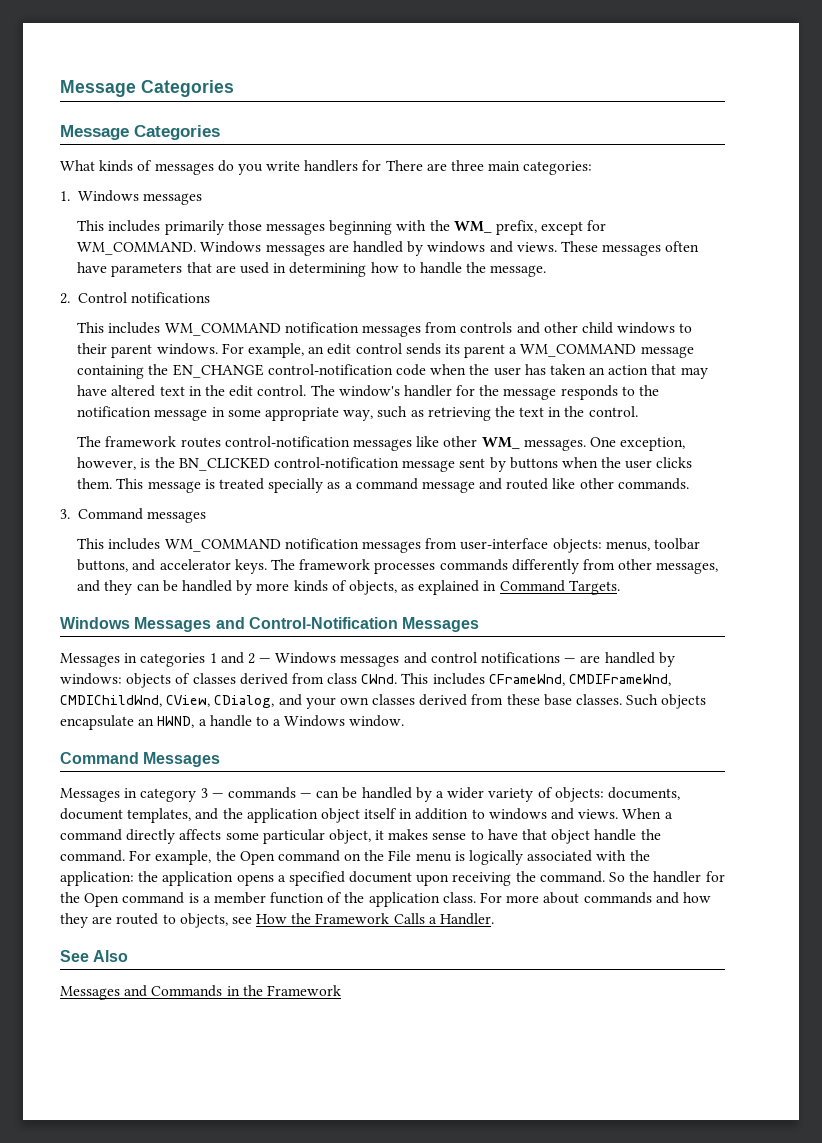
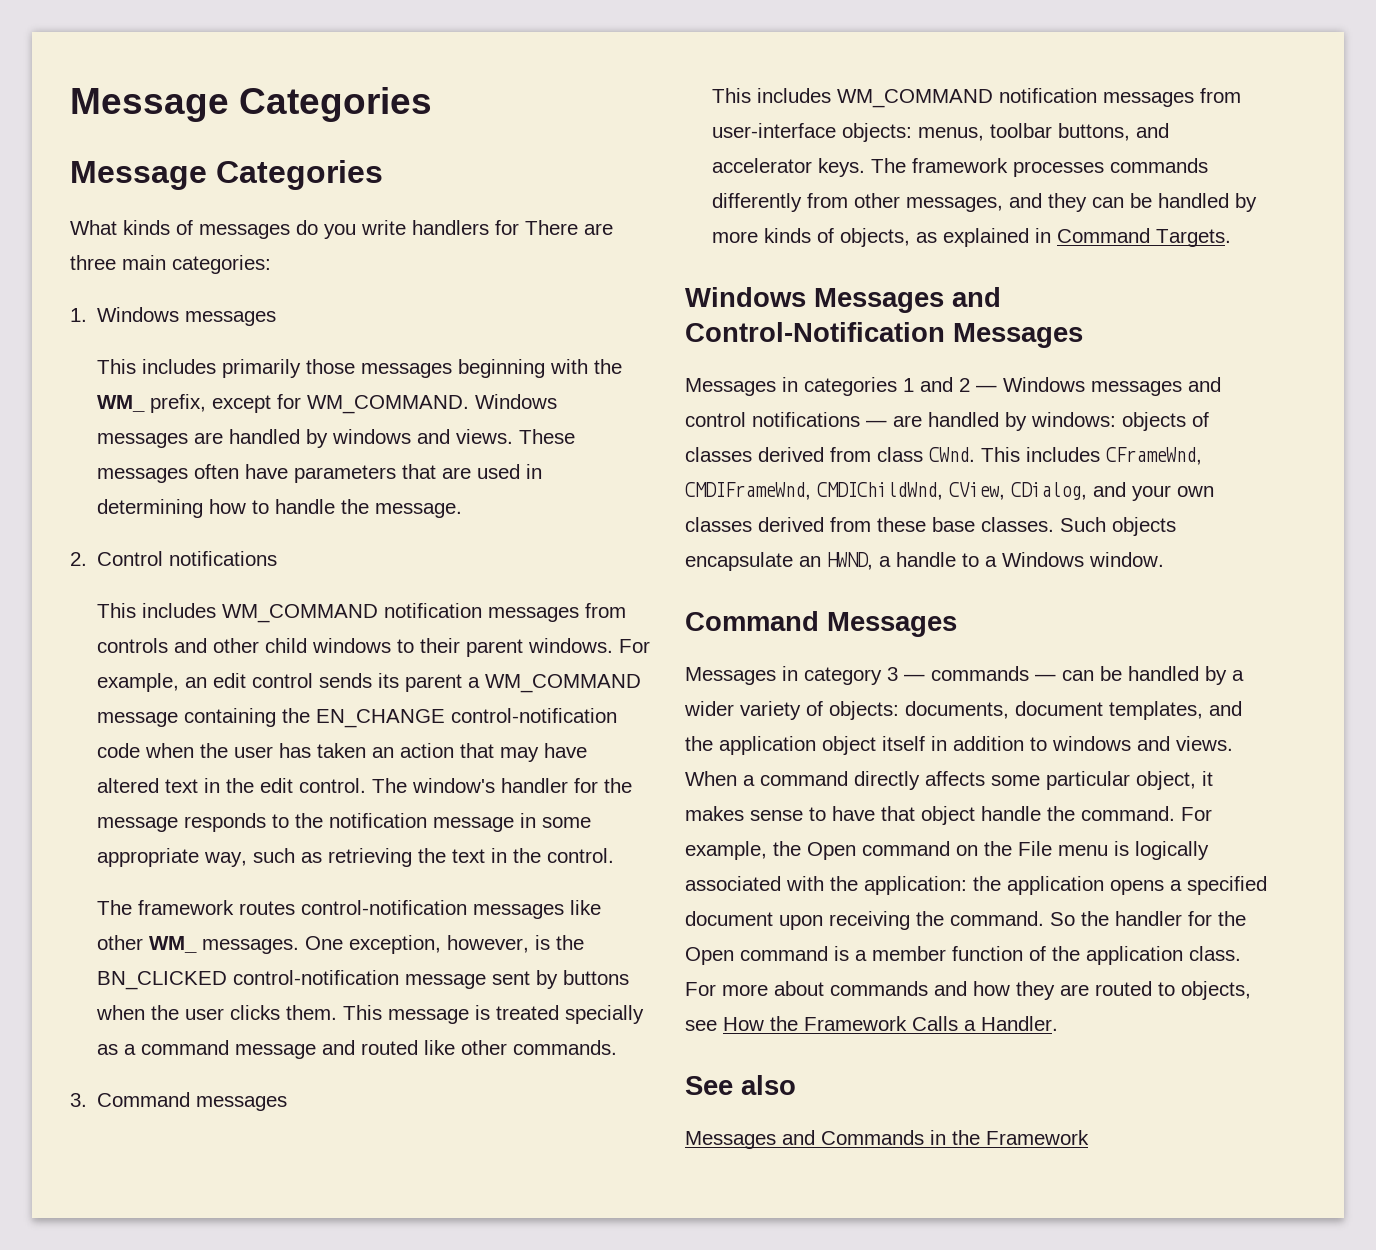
- See Also
+ See also

